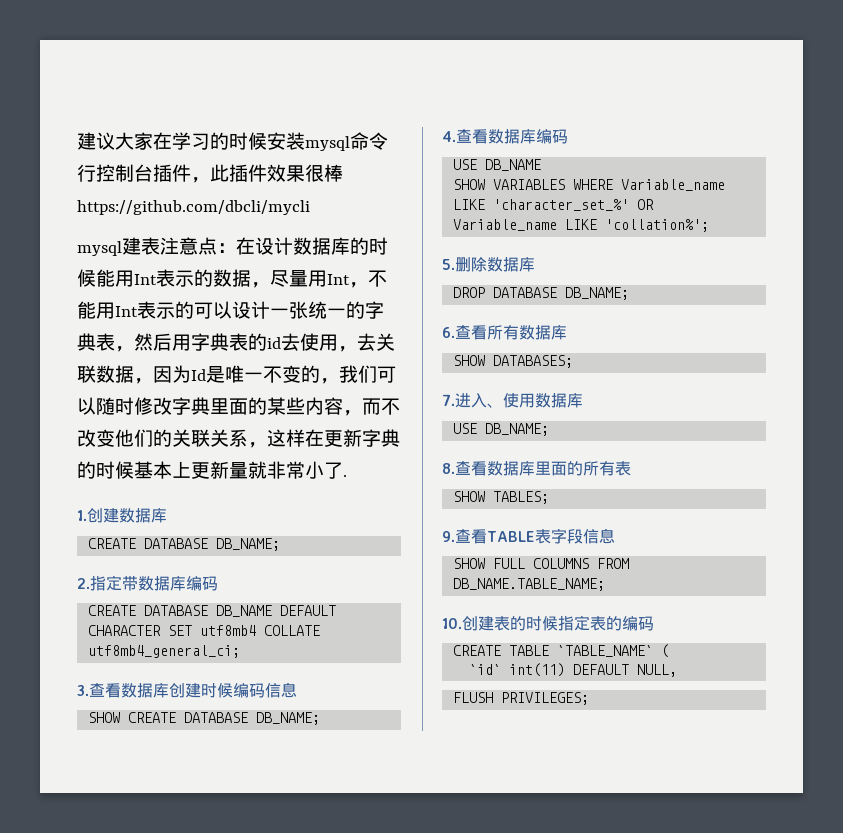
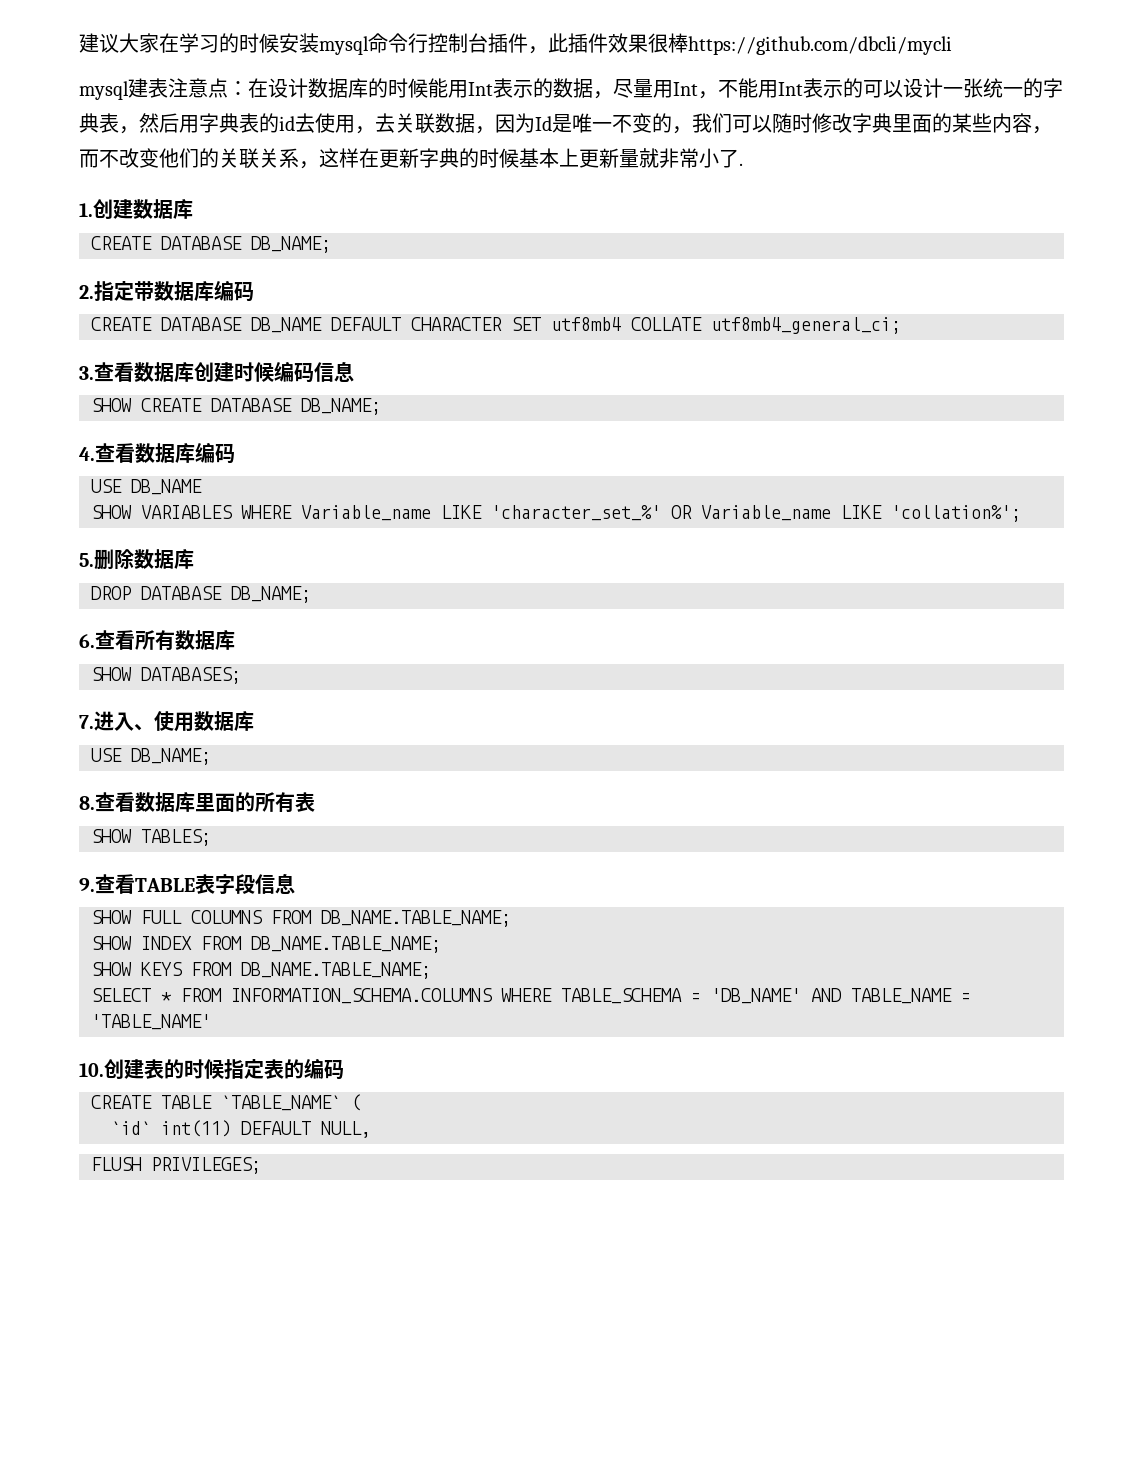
+ SHOW INDEX FROM DB_NAME.TABLE_NAME;
+ SHOW KEYS FROM DB_NAME.TABLE_NAME;
+ SELECT * FROM INFORMATION_SCHEMA.COLUMNS WHERE TABLE_SCHEMA = 'DB_NAME' AND TABLE_NAME = 'TABLE_NAME'

